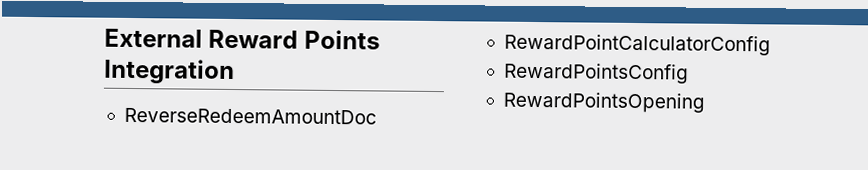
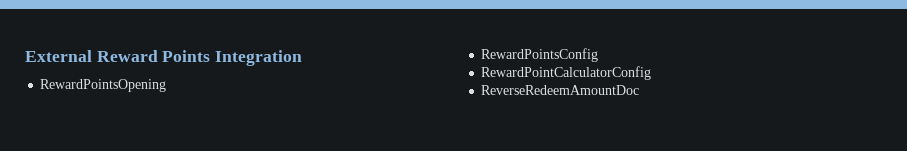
- ReverseRedeemAmountDoc
+ RewardPointsOpening
+ RewardPointsConfig
- RewardPointsConfig
- RewardPointsOpening
+ ReverseRedeemAmountDoc

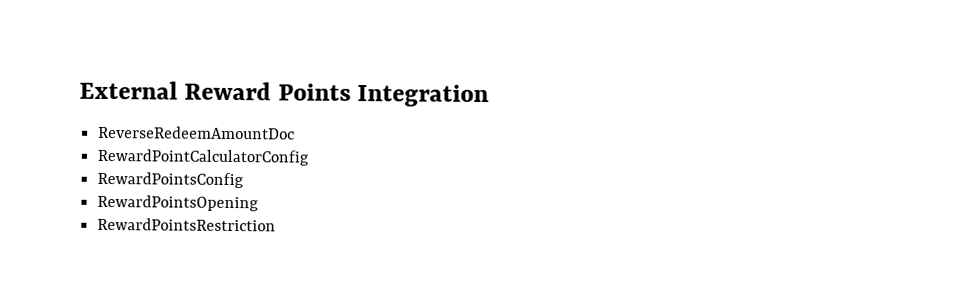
- RewardPointsOpening
+ ReverseRedeemAmountDoc
+ RewardPointCalculatorConfig
- RewardPointCalculatorConfig
- ReverseRedeemAmountDoc
+ RewardPointsOpening
+ RewardPointsRestriction

